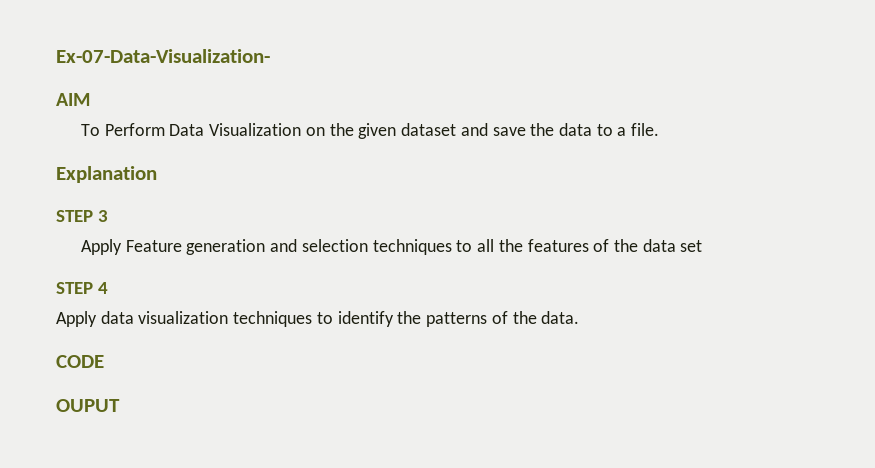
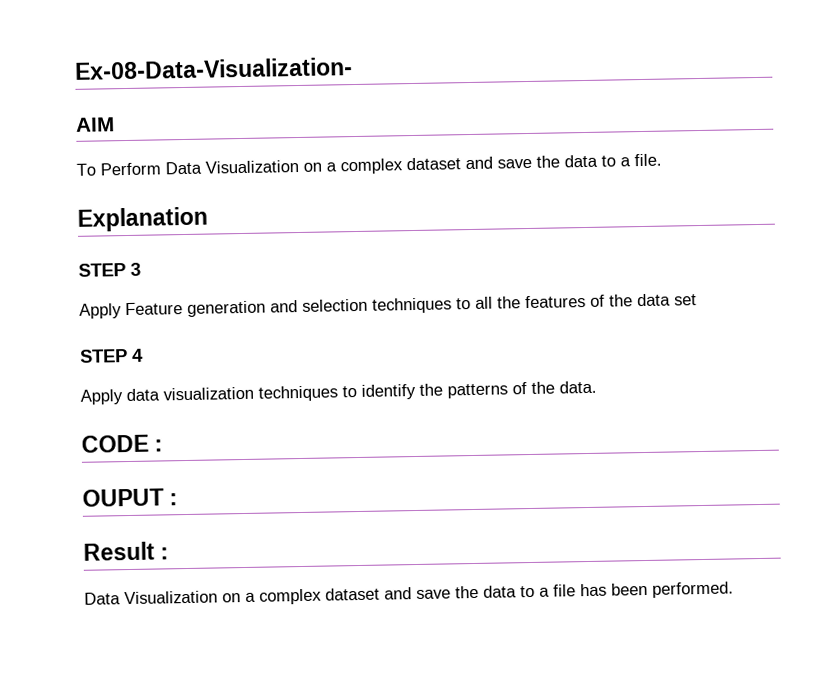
- Ex-07-Data-Visualization-
+ Ex-08-Data-Visualization-
- To Perform Data Visualization on the given dataset and save the data to a file.
+ To Perform Data Visualization on a complex dataset and save the data to a file.
- CODE
+ CODE :
- OUPUT
+ OUPUT :
+ Result :
+ Data Visualization on a complex dataset and save the data to a file has been performed.

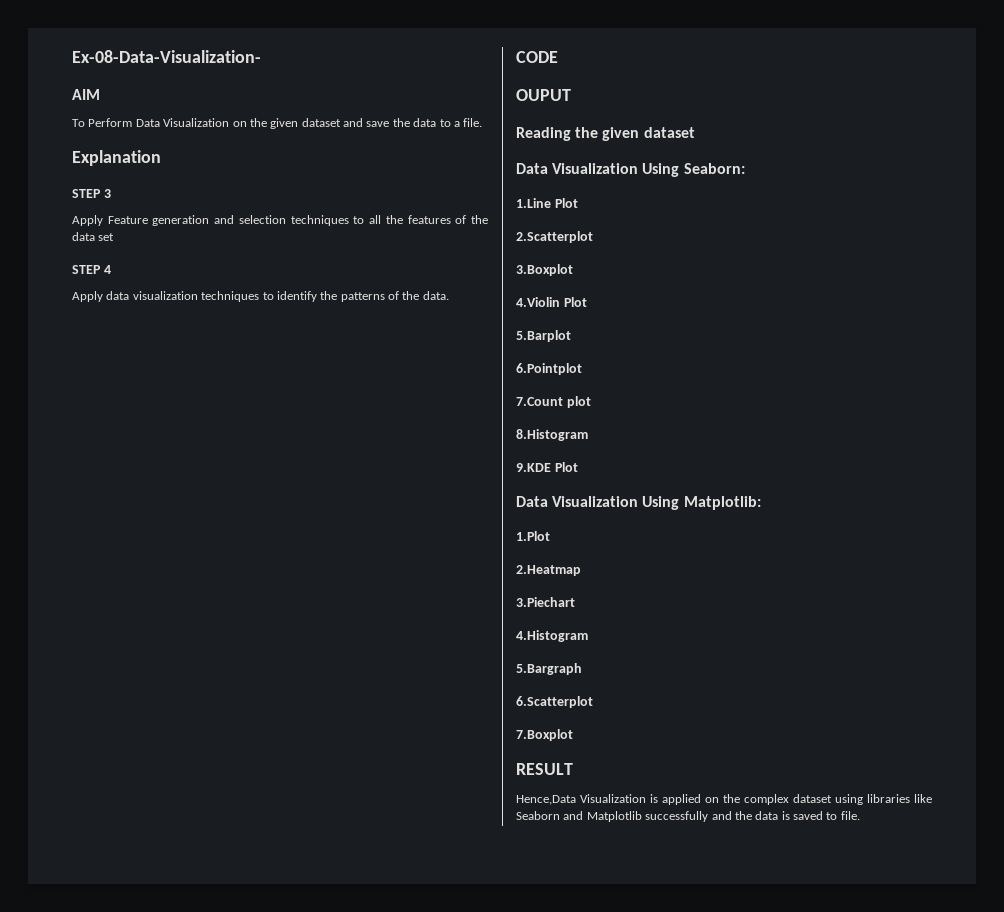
- To Perform Data Visualization on a complex dataset and save the data to a file.
+ To Perform Data Visualization on the given dataset and save the data to a file.
- CODE :
+ CODE
- OUPUT :
- Result :
- Data Visualization on a complex dataset and save the data to a file has been performed.
+ OUPUT
+ Reading the given dataset
+ Data Visualization Using Seaborn:
+ 1.Line Plot
+ 2.Scatterplot
+ 3.Boxplot
+ 4.Violin Plot
+ 5.Barplot
+ 6.Pointplot
+ 7.Count plot
+ 8.Histogram
+ 9.KDE Plot
+ Data Visualization Using Matplotlib:
+ 1.Plot
+ 2.Heatmap
+ 3.Piechart
+ 4.Histogram
+ 5.Bargraph
+ 6.Scatterplot
+ 7.Boxplot
+ RESULT
+ Hence,Data Visualization is applied on the complex dataset using libraries like Seaborn and Matplotlib successfully and the data is saved to file.

